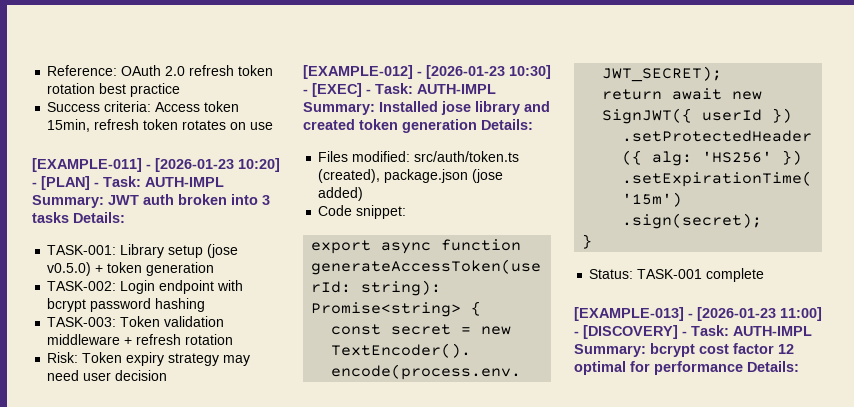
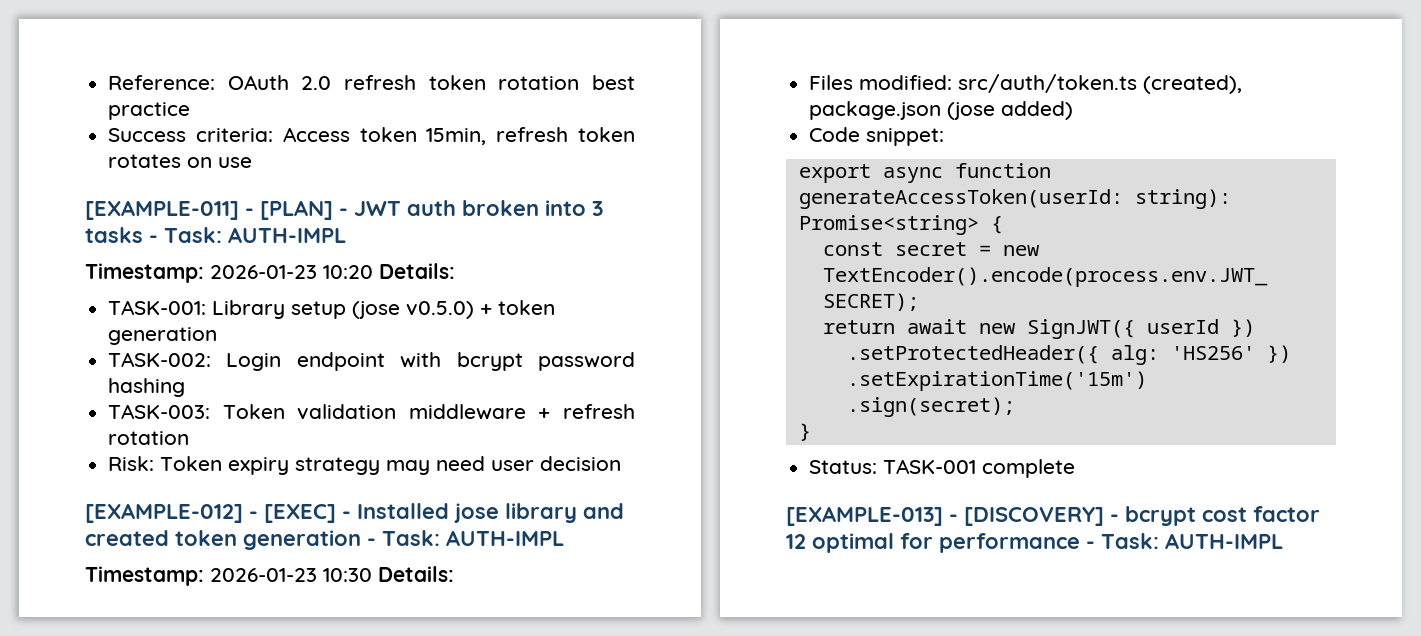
- [EXAMPLE-011] - [2026-01-23 10:20] - [PLAN] - Task: AUTH-IMPL Summary: JWT auth broken into 3 tasks Details:
+ [EXAMPLE-011] - [PLAN] - JWT auth broken into 3 tasks - Task: AUTH-IMPL
+ Timestamp: 2026-01-23 10:20 Details:
- [EXAMPLE-012] - [2026-01-23 10:30] - [EXEC] - Task: AUTH-IMPL Summary: Installed jose library and created token generation Details:
+ [EXAMPLE-012] - [EXEC] - Installed jose library and created token generation - Task: AUTH-IMPL
+ Timestamp: 2026-01-23 10:30 Details:
- [EXAMPLE-013] - [2026-01-23 11:00] - [DISCOVERY] - Task: AUTH-IMPL Summary: bcrypt cost factor 12 optimal for performance Details:
+ [EXAMPLE-013] - [DISCOVERY] - bcrypt cost factor 12 optimal for performance - Task: AUTH-IMPL

